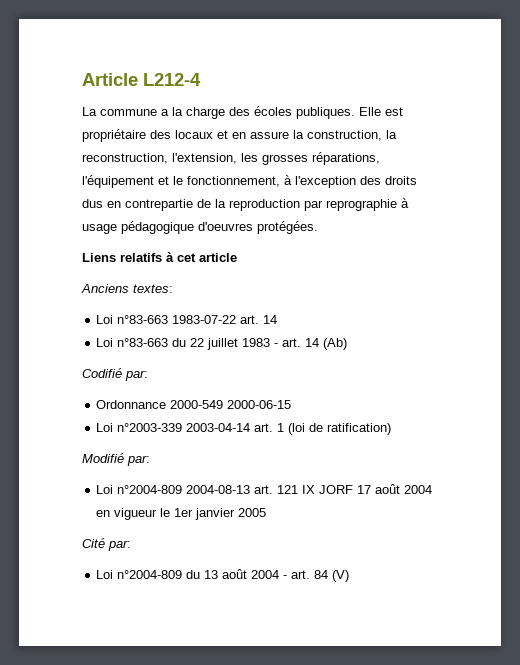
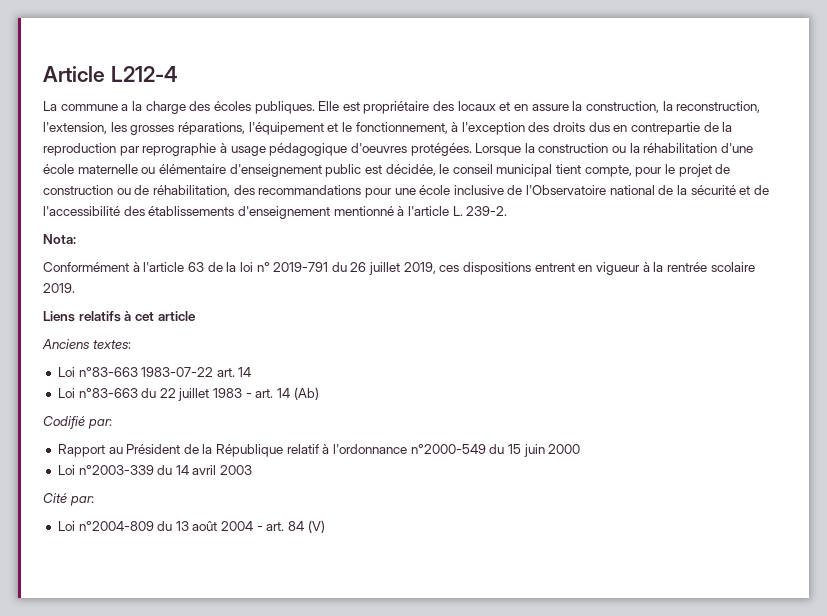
+ Lorsque la construction ou la réhabilitation d'une école maternelle ou élémentaire d'enseignement public est décidée, le conseil municipal tient compte, pour le projet de construction ou de réhabilitation, des recommandations pour une école inclusive de l'Observatoire national de la sécurité et de l'accessibilité des établissements d'enseignement mentionné à l'article L. 239-2.
+ Nota:
+ Conformément à l'article 63 de la loi n° 2019-791 du 26 juillet 2019, ces dispositions entrent en vigueur à la rentrée scolaire 2019.
- Ordonnance 2000-549 2000-06-15
- Loi n°2003-339 2003-04-14 art. 1 (loi de ratification)
- Modifié par:
- Loi n°2004-809 2004-08-13 art. 121 IX JORF 17 août 2004 en vigueur le 1er janvier 2005
+ Rapport au Président de la République relatif à l'ordonnance n°2000-549 du 15 juin 2000
+ Loi n°2003-339 du 14 avril 2003

